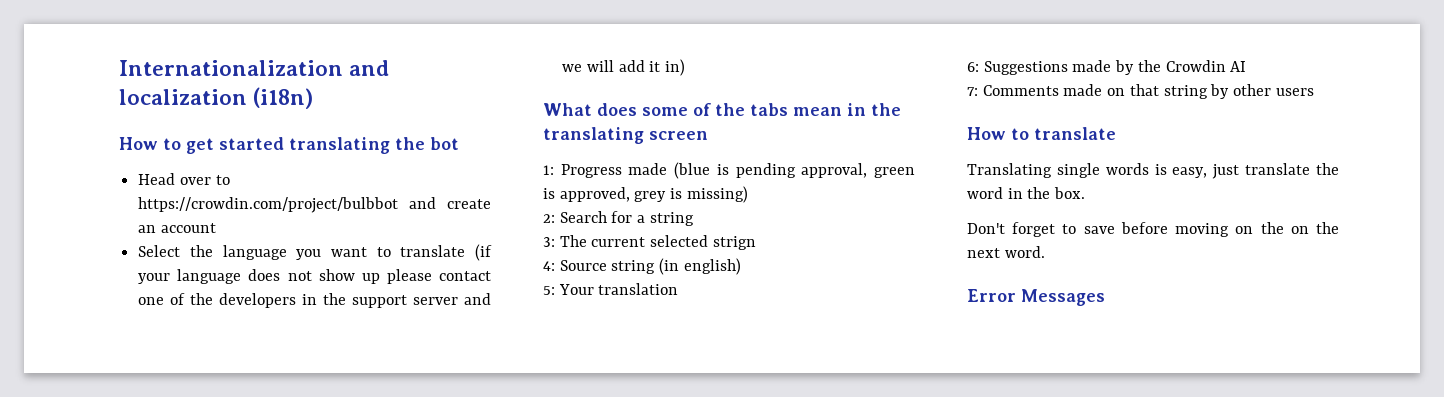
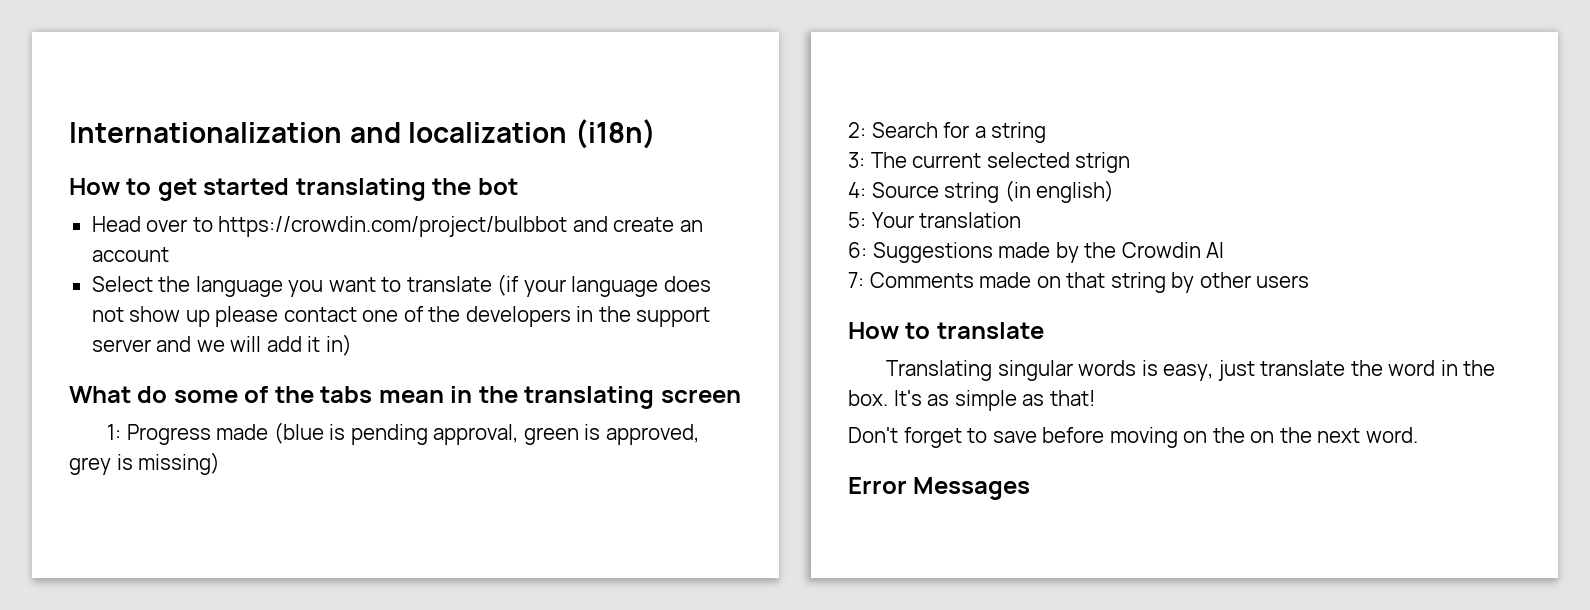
- What does some of the tabs mean in the translating screen
+ What do some of the tabs mean in the translating screen
- Translating single words is easy, just translate the word in the box.
+ Translating singular words is easy, just translate the word in the box. It's as simple as that!

